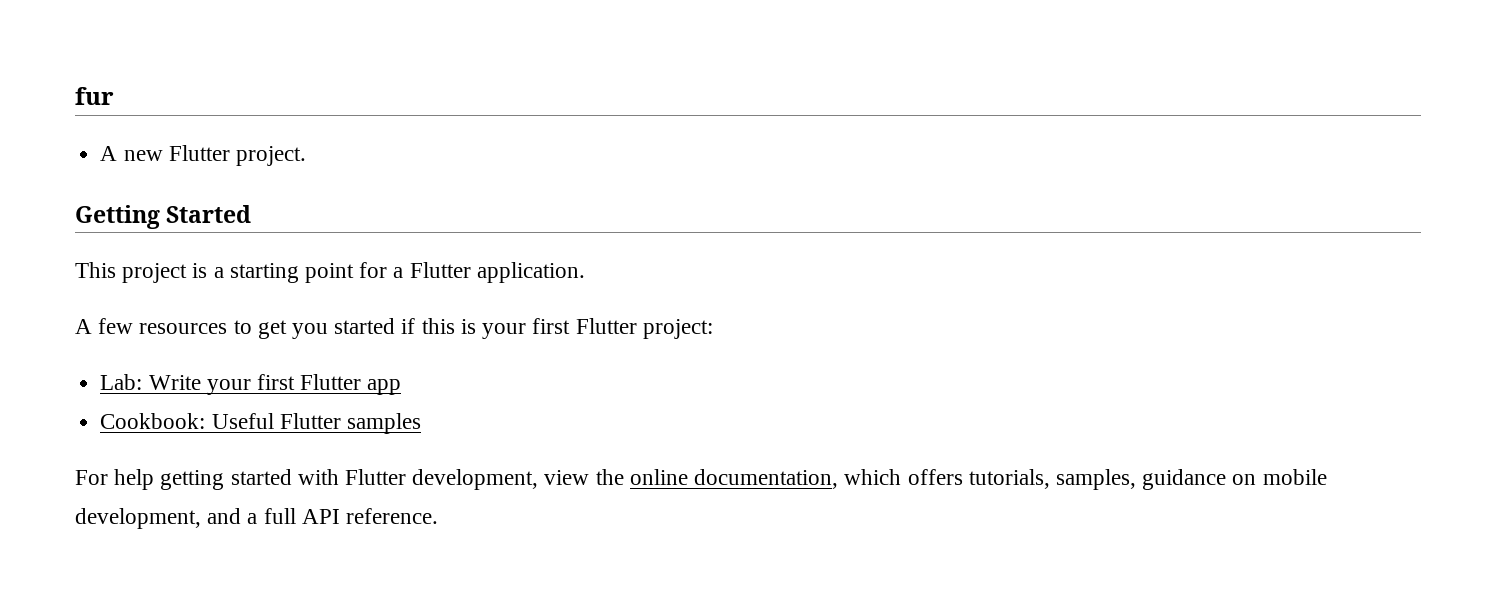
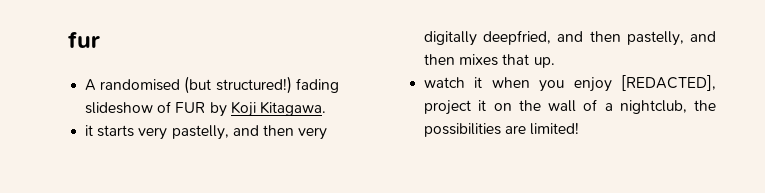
- A new Flutter project.
- Getting Started
- This project is a starting point for a Flutter application.
- A few resources to get you started if this is your first Flutter project:
- Lab: Write your first Flutter app
- Cookbook: Useful Flutter samples
- For help getting started with Flutter development, view the online documentation, which offers tutorials, samples, guidance on mobile development, and a full API reference.
+ A randomised (but structured!) fading slideshow of FUR by Koji Kitagawa.
+ it starts very pastelly, and then very digitally deepfried, and then pastelly, and then mixes that up.
+ watch it when you enjoy [REDACTED], project it on the wall of a nightclub, the possibilities are limited!

